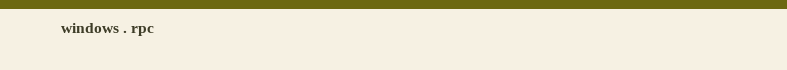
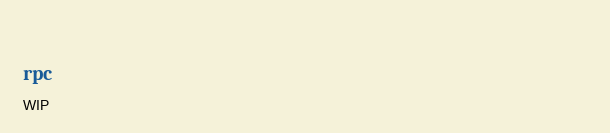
- windows . rpc
+ rpc
+ WIP

